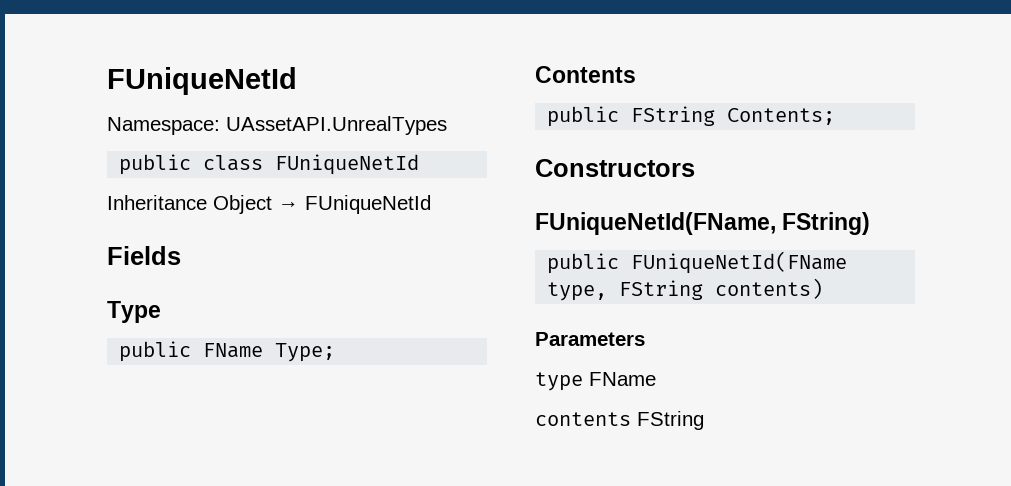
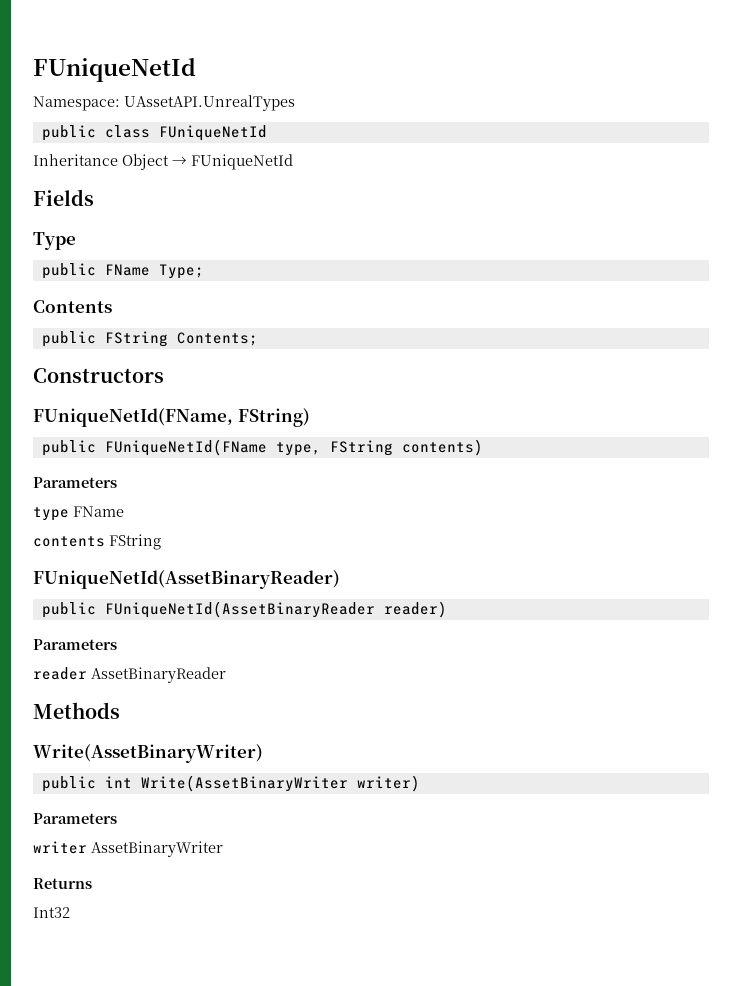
+ FUniqueNetId(AssetBinaryReader)
+ public FUniqueNetId(AssetBinaryReader reader)
+ Parameters
+ reader AssetBinaryReader
+ Methods
+ Write(AssetBinaryWriter)
+ public int Write(AssetBinaryWriter writer)
+ Parameters
+ writer AssetBinaryWriter
+ Returns
+ Int32

